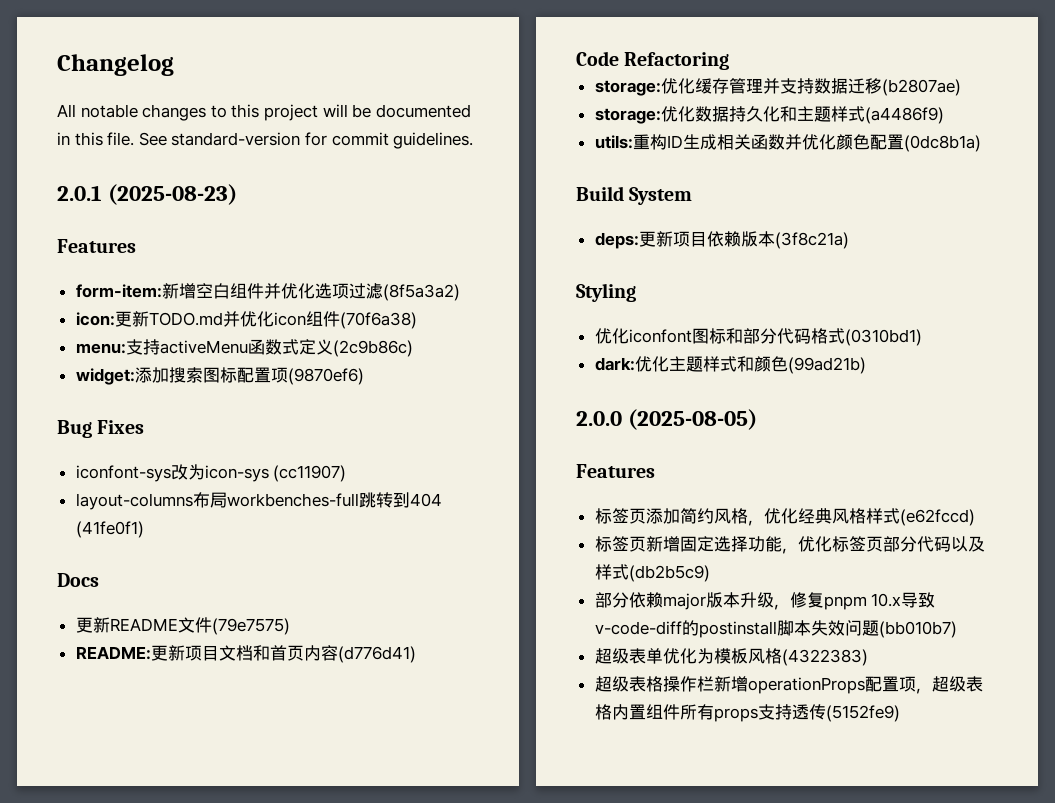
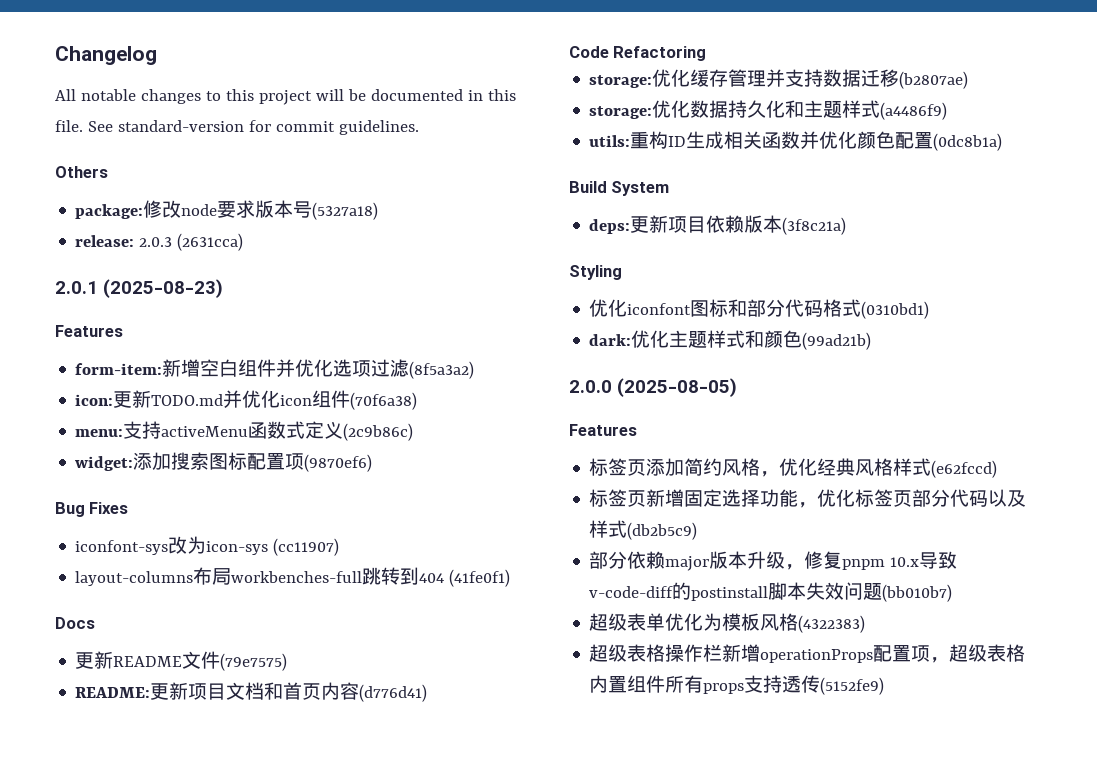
+ Others
+ package:修改node要求版本号(5327a18)
+ release: 2.0.3 (2631cca)

